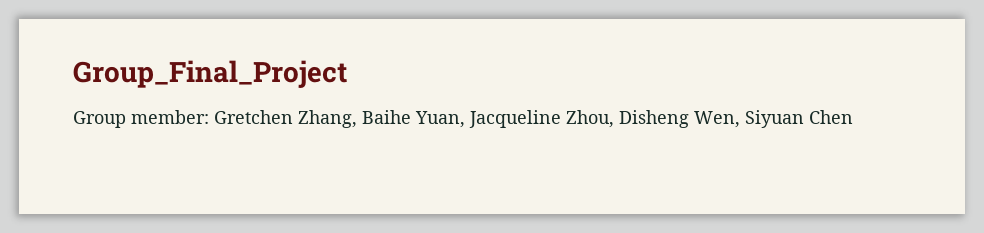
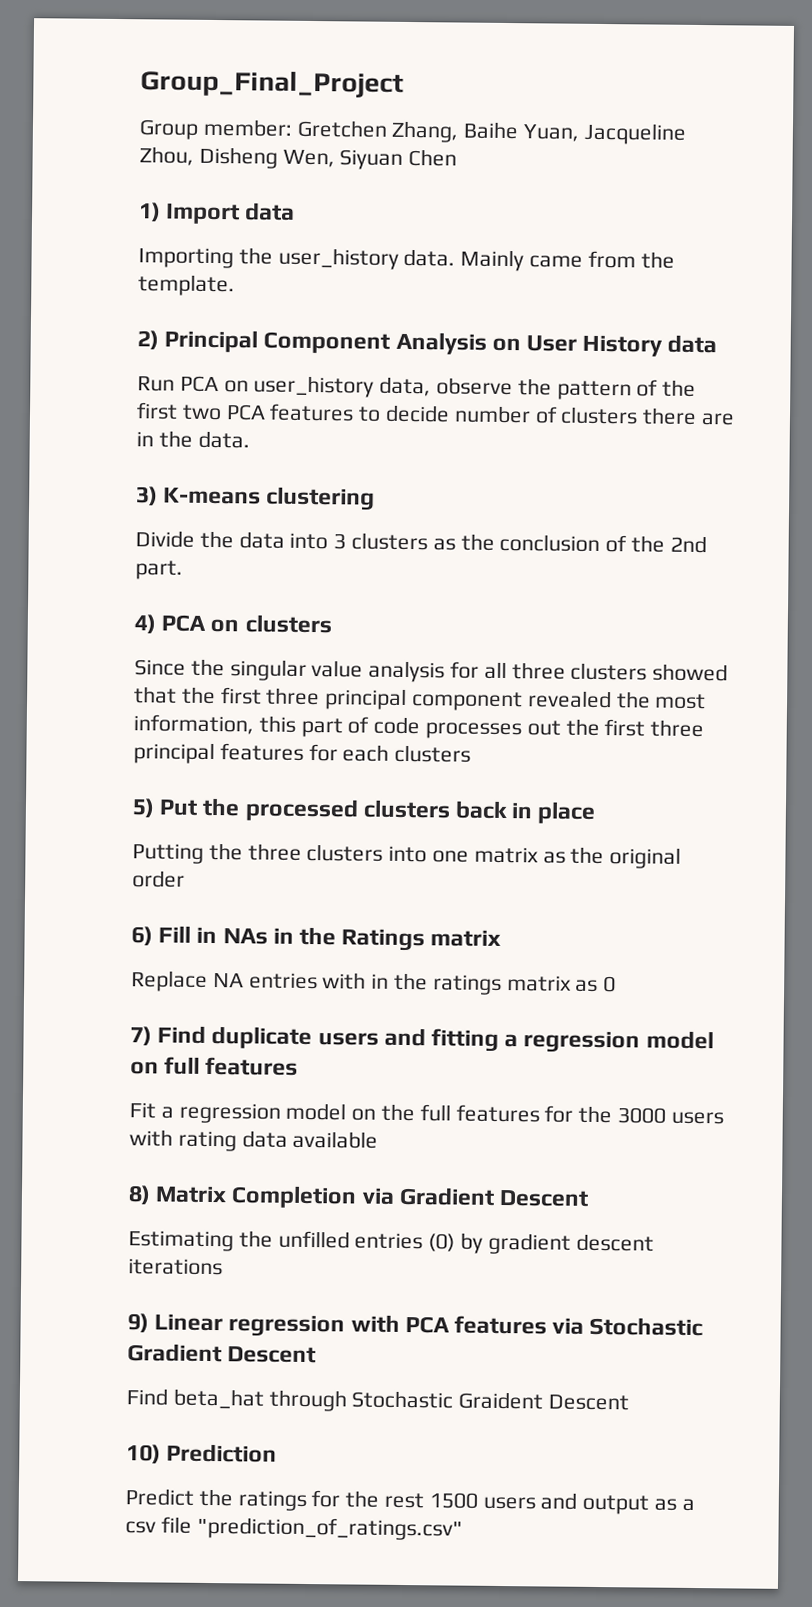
+ 1) Import data
+ Importing the user_history data. Mainly came from the template.
+ 2) Principal Component Analysis on User History data
+ Run PCA on user_history data, observe the pattern of the first two PCA features to decide number of clusters there are in the data.
+ 3) K-means clustering
+ Divide the data into 3 clusters as the conclusion of the 2nd part.
+ 4) PCA on clusters
+ Since the singular value analysis for all three clusters showed that the first three principal component revealed the most information, this part of code processes out the first three principal features for each clusters
+ 5) Put the processed clusters back in place
+ Putting the three clusters into one matrix as the original order
+ 6) Fill in NAs in the Ratings matrix
+ Replace NA entries with in the ratings matrix as 0
+ 7) Find duplicate users and fitting a regression model on full features
+ Fit a regression model on the full features for the 3000 users with rating data available
+ 8) Matrix Completion via Gradient Descent
+ Estimating the unfilled entries (0) by gradient descent iterations
+ 9) Linear regression with PCA features via Stochastic Gradient Descent
+ Find beta_hat through Stochastic Graident Descent
+ 10) Prediction
+ Predict the ratings for the rest 1500 users and output as a csv file "prediction_of_ratings.csv"

